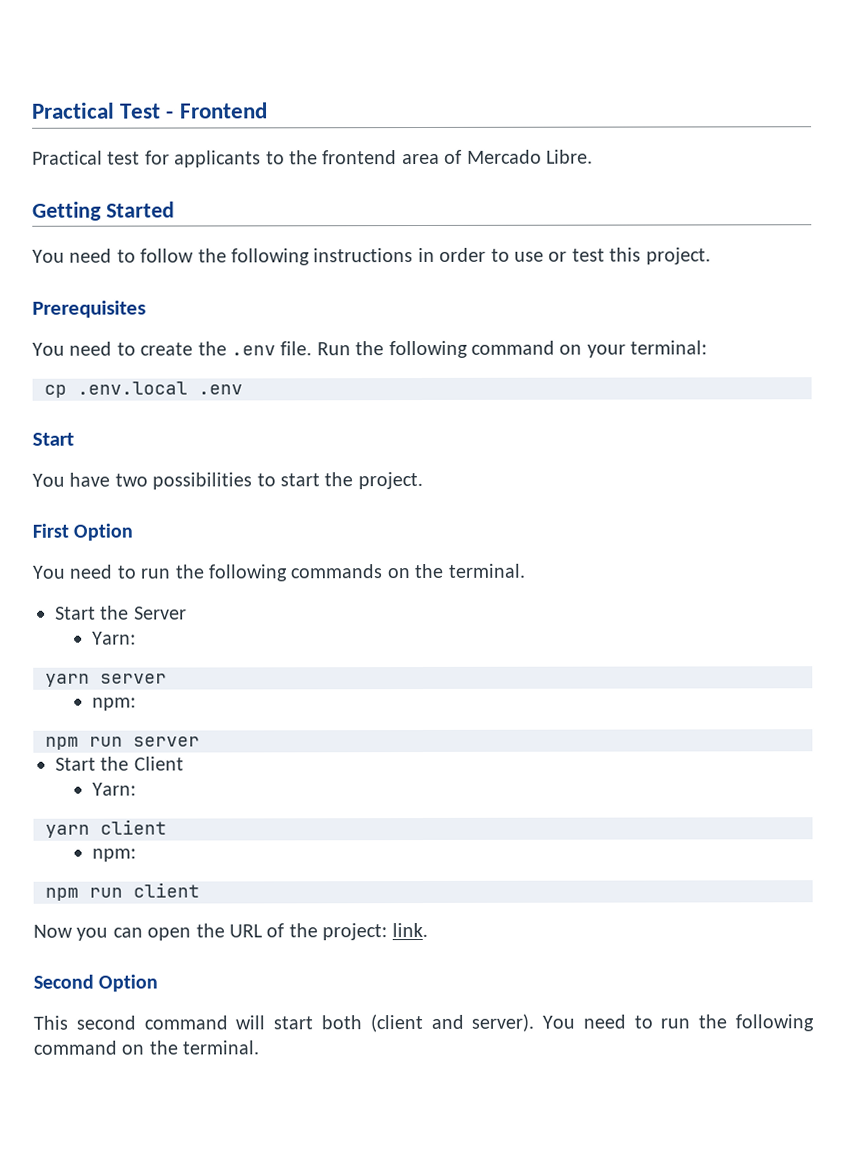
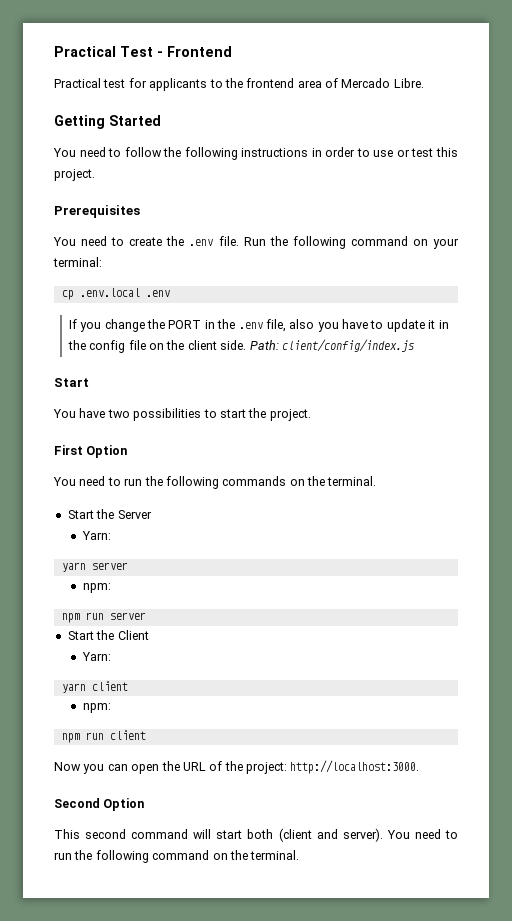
+ If you change the PORT in the .env file, also you have to update it in the config file on the client side. Path: client/config/index.js
- Now you can open the URL of the project: link.
+ Now you can open the URL of the project: http://localhost:3000.

